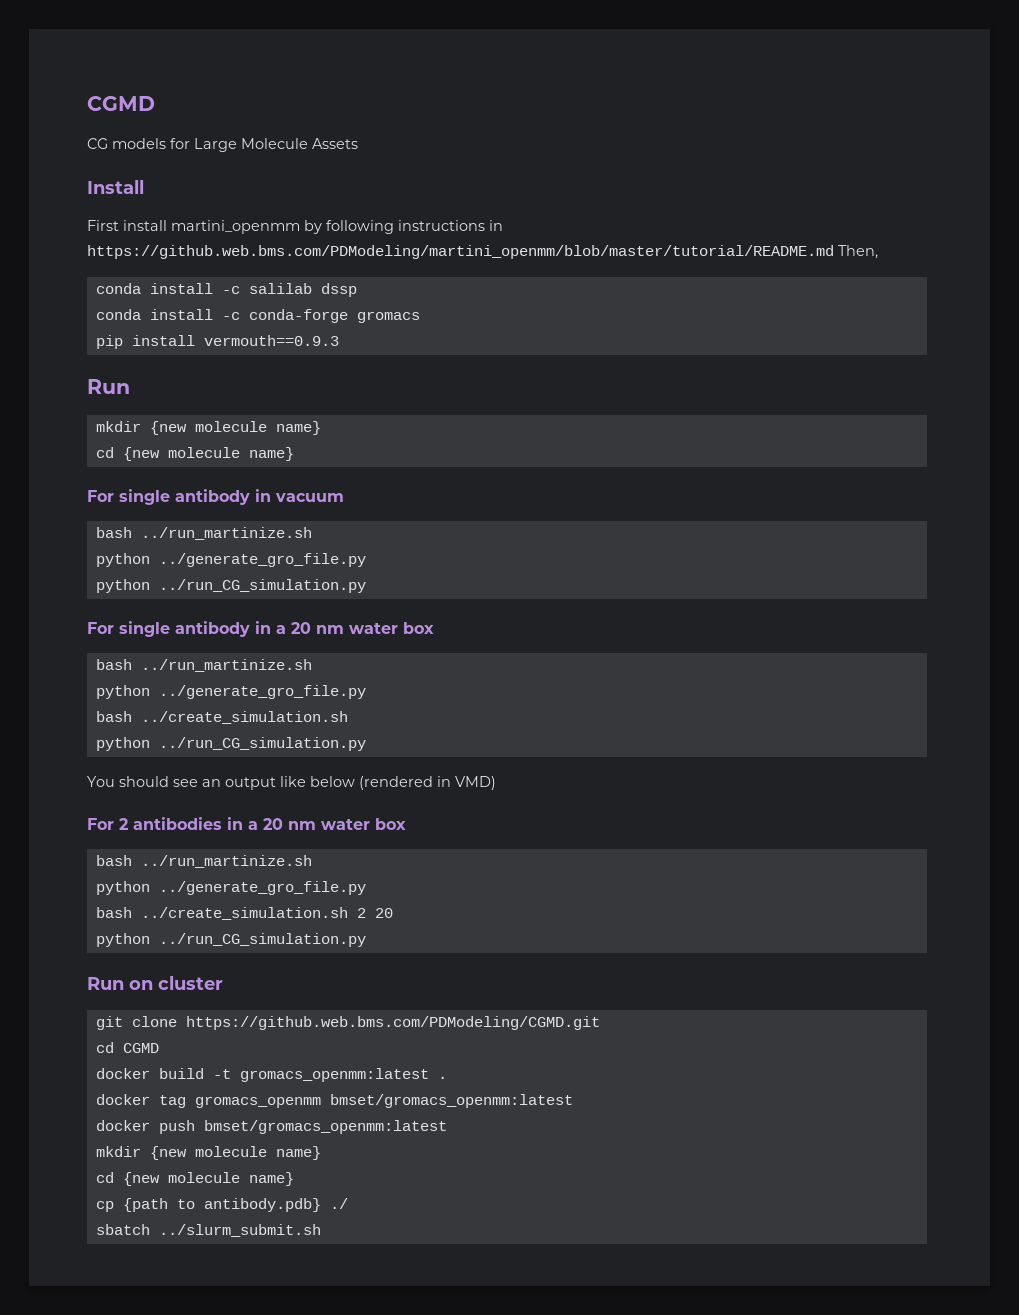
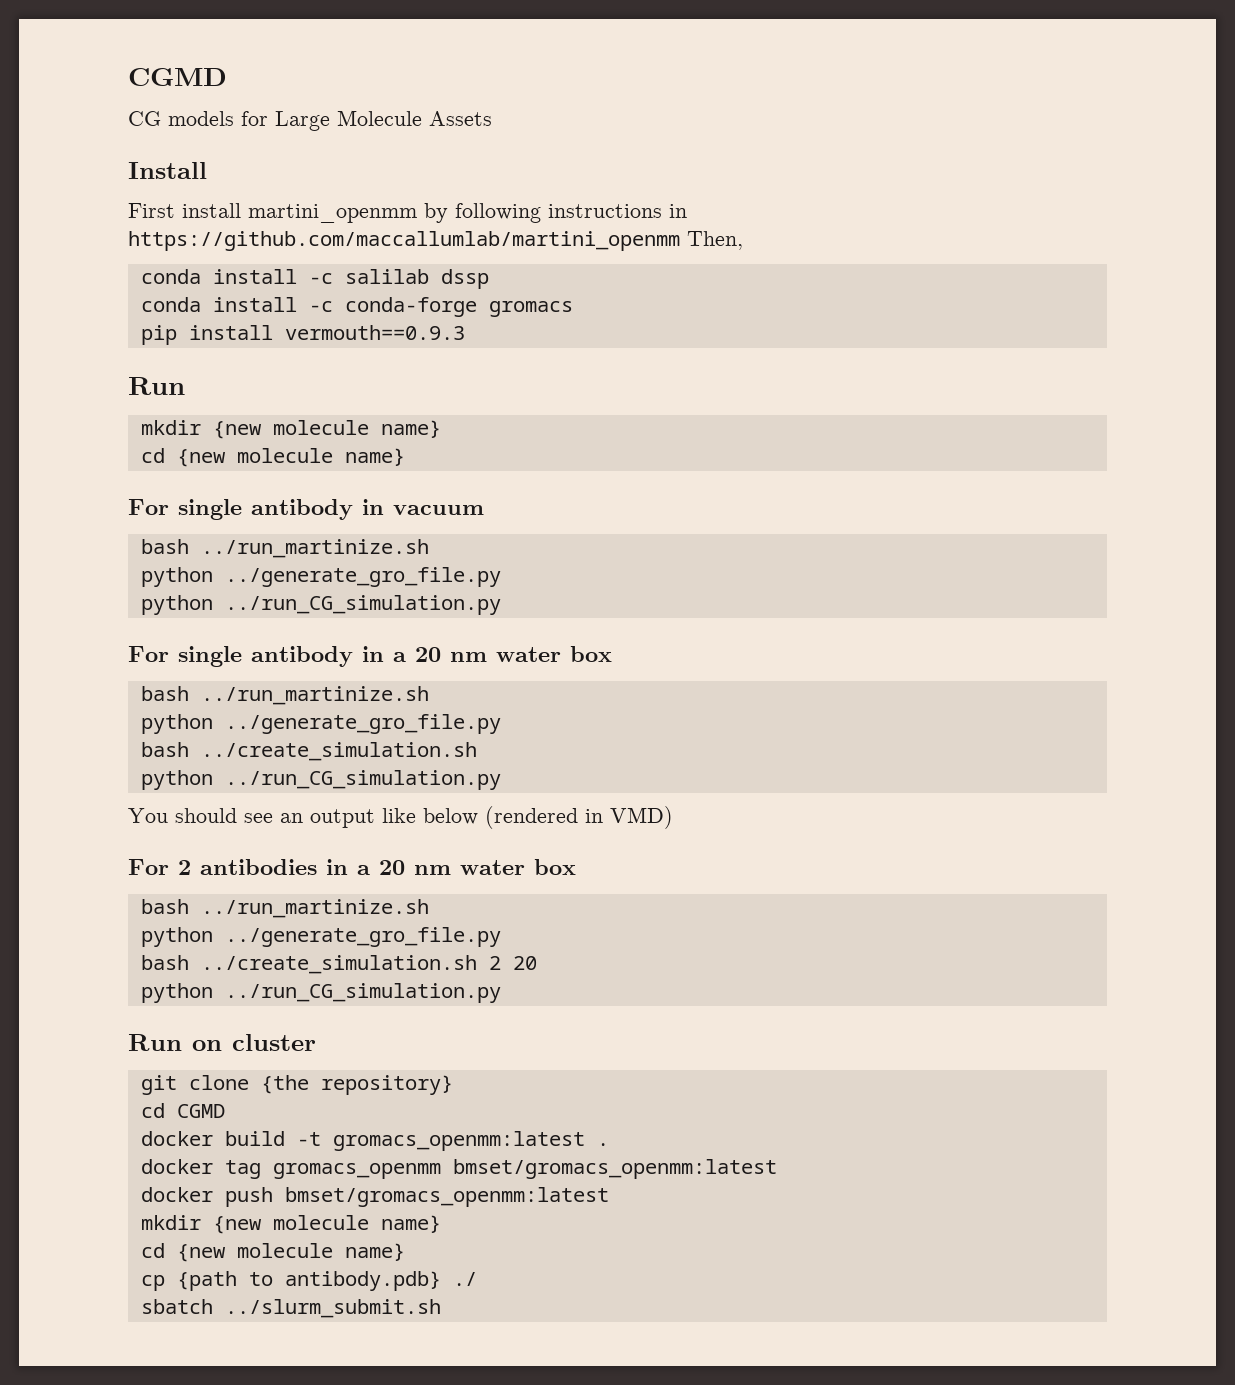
- First install martini_openmm by following instructions in https://github.web.bms.com/PDModeling/martini_openmm/blob/master/tutorial/README.md Then,
+ First install martini_openmm by following instructions in https://github.com/maccallumlab/martini_openmm Then,
- git clone https://github.web.bms.com/PDModeling/CGMD.git
+ git clone {the repository}

